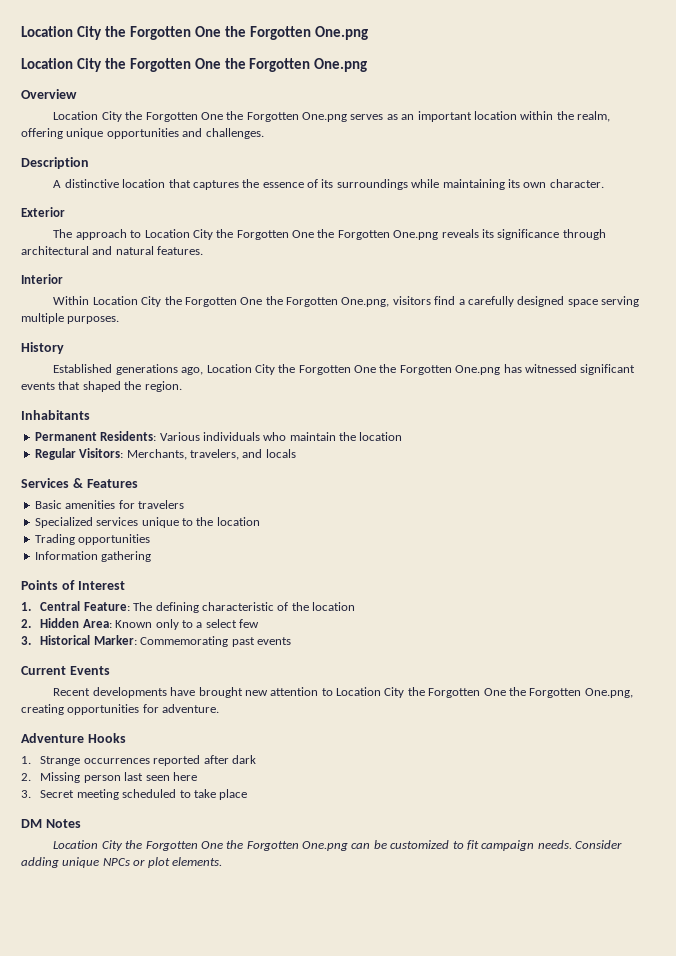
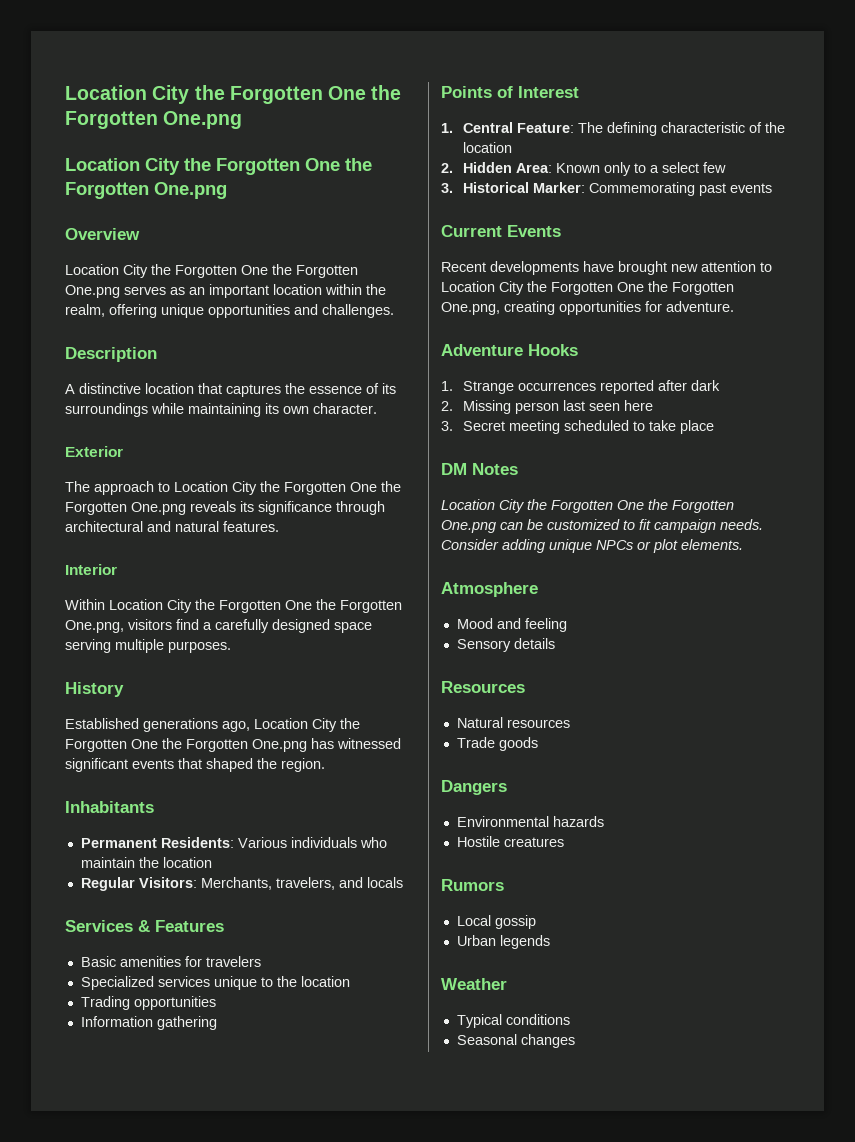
+ Atmosphere
+ Mood and feeling
+ Sensory details
+ Resources
+ Natural resources
+ Trade goods
+ Dangers
+ Environmental hazards
+ Hostile creatures
+ Rumors
+ Local gossip
+ Urban legends
+ Weather
+ Typical conditions
+ Seasonal changes

